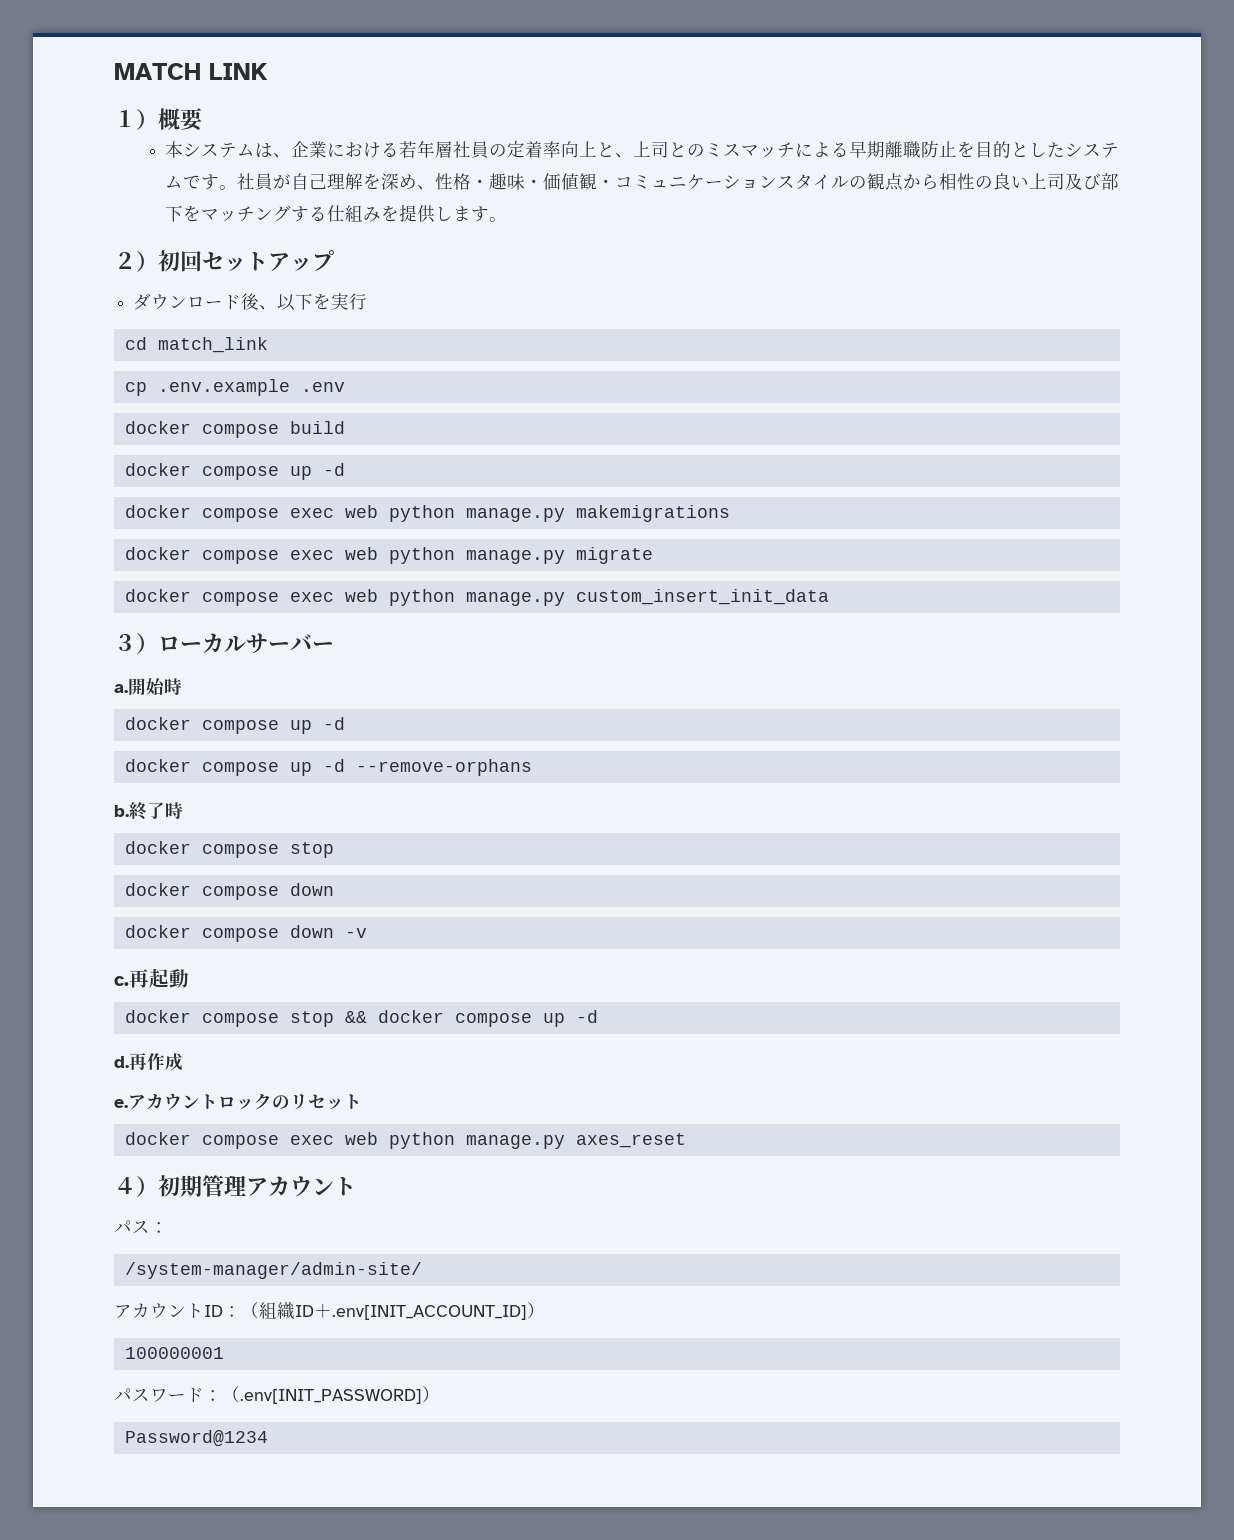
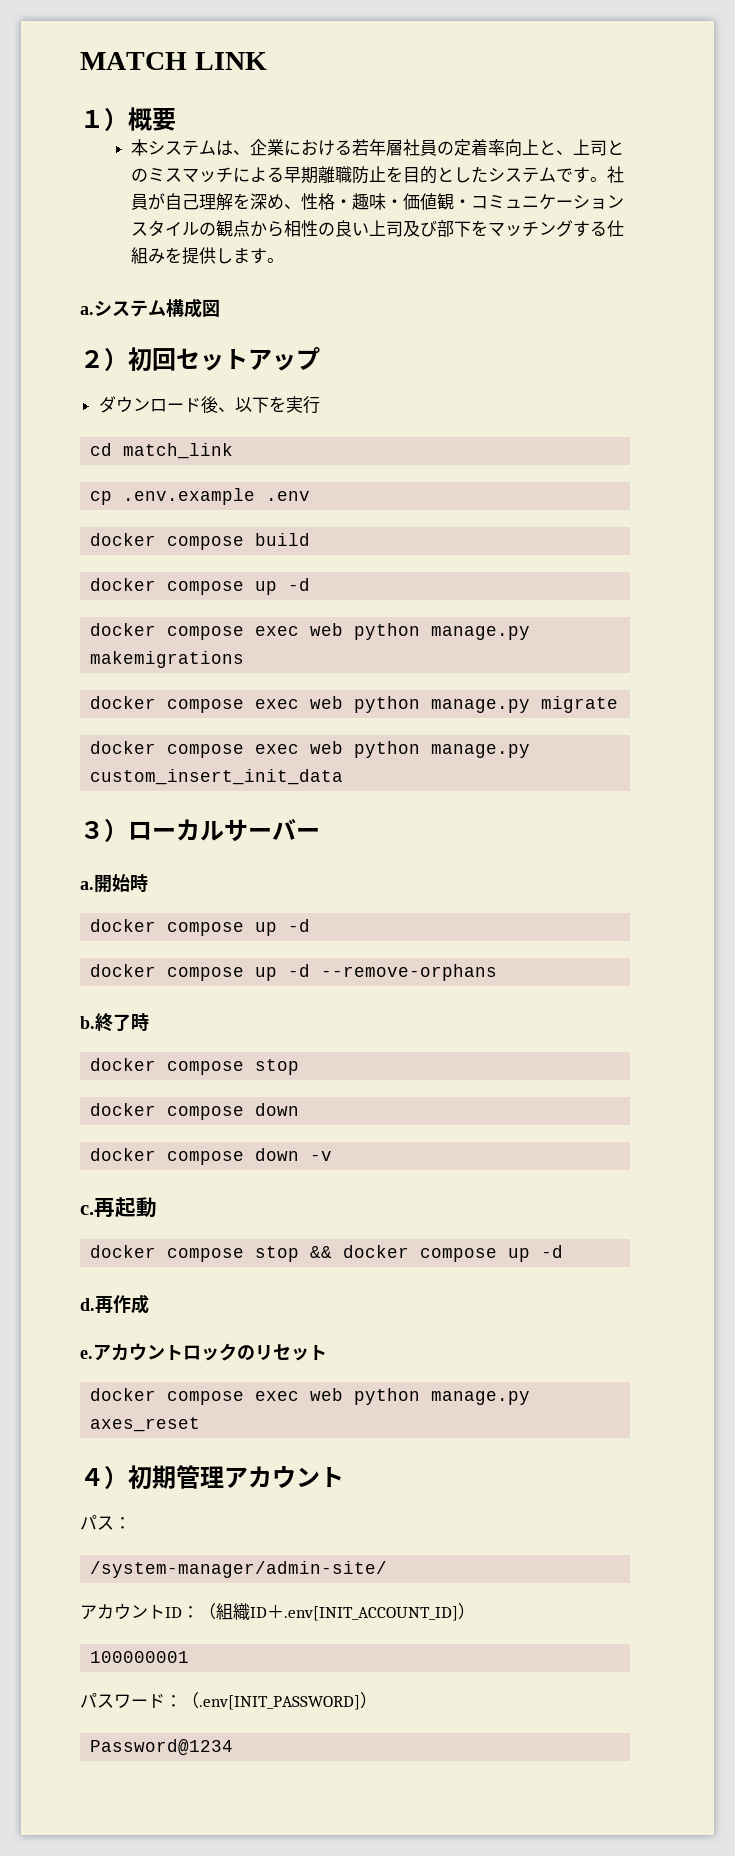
+ a.システム構成図

